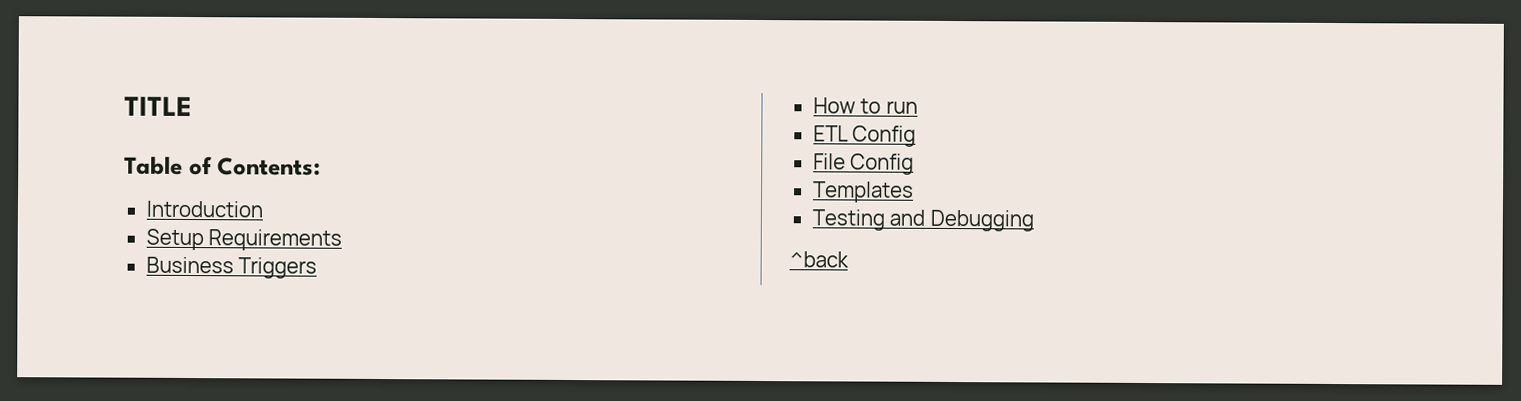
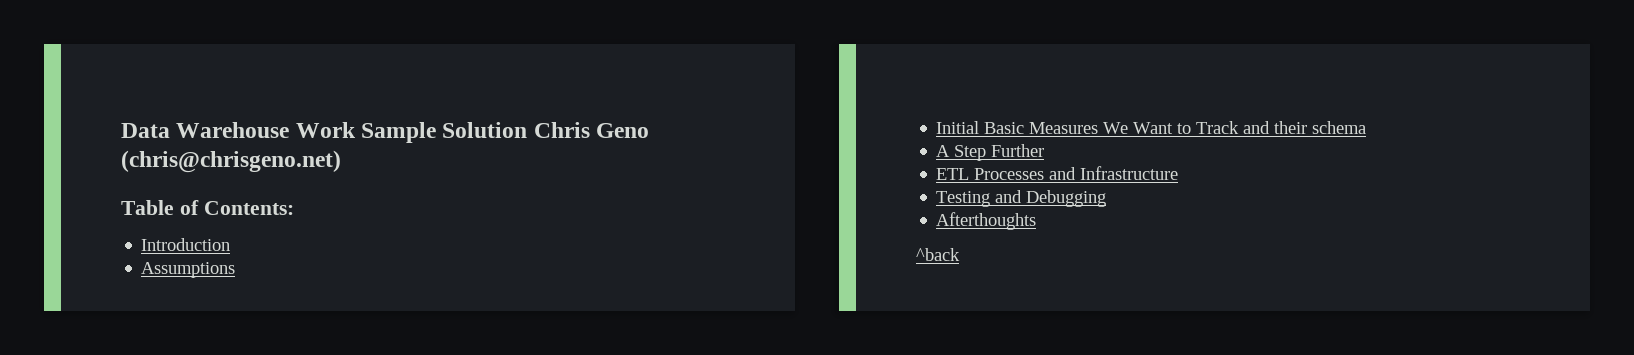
- TITLE
+ Data Warehouse Work Sample Solution Chris Geno (chris@chrisgeno.net)
  Table of Contents:
  Introduction
- Setup Requirements
- Business Triggers
- How to run
- ETL Config
- File Config
- Templates
+ Assumptions
+ Initial Basic Measures We Want to Track and their schema
+ A Step Further
+ ETL Processes and Infrastructure
+ Afterthoughts

